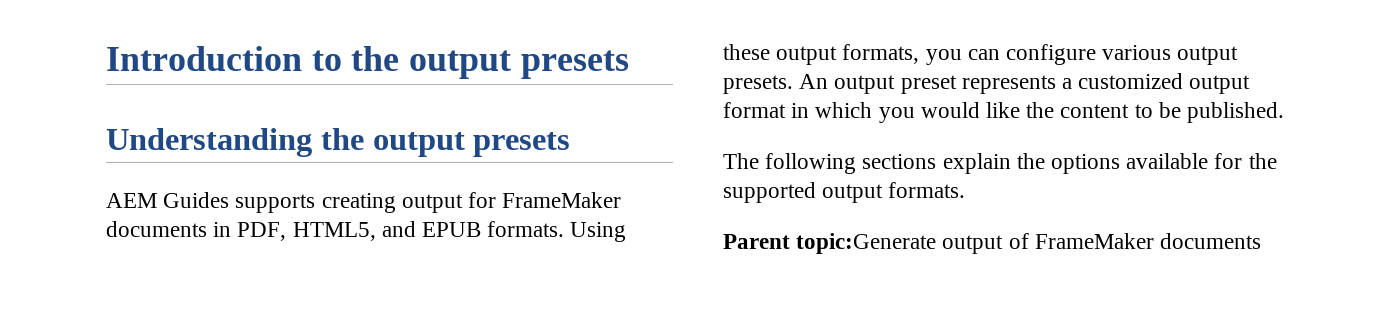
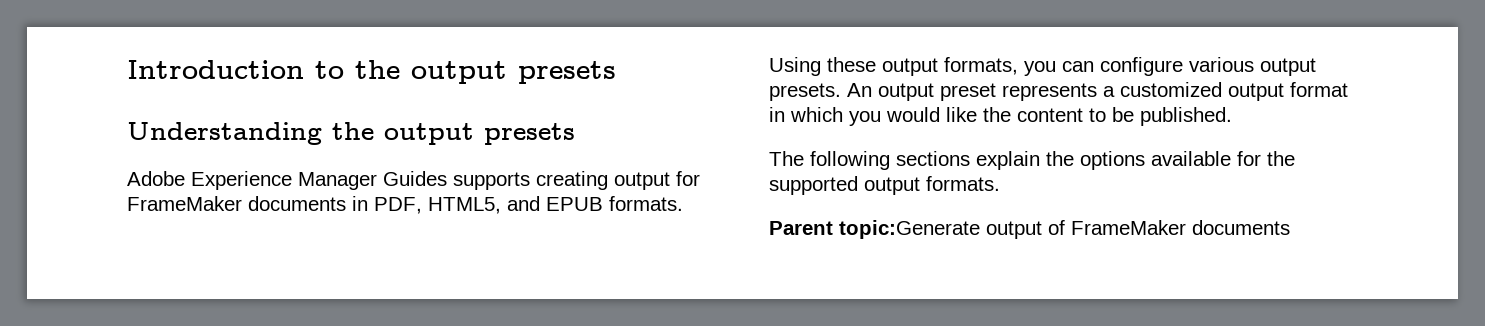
- AEM Guides supports creating output for FrameMaker documents in PDF, HTML5, and EPUB formats.
+ Adobe Experience Manager Guides supports creating output for FrameMaker documents in PDF, HTML5, and EPUB formats.

